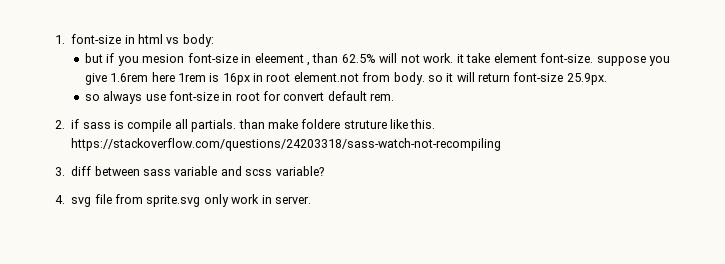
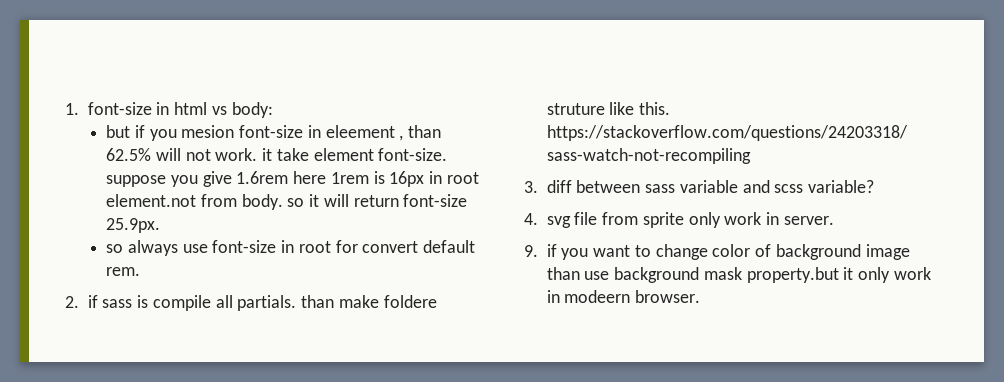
- 4. svg file from sprite.svg only work in server.
+ 4. svg file from sprite only work in server.
+ 9. if you want to change color of background image than use background mask property.but it only work in modeern browser.

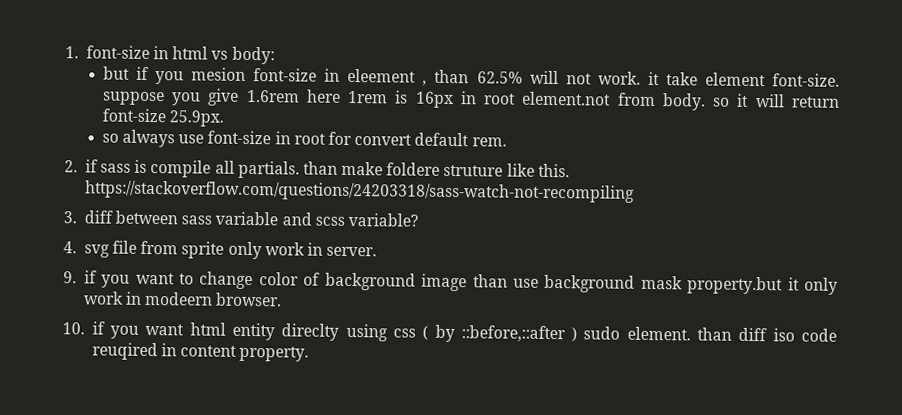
+ 10. if you want html entity direclty using css ( by ::before,::after ) sudo element. than diff iso code reuqired in content property.

